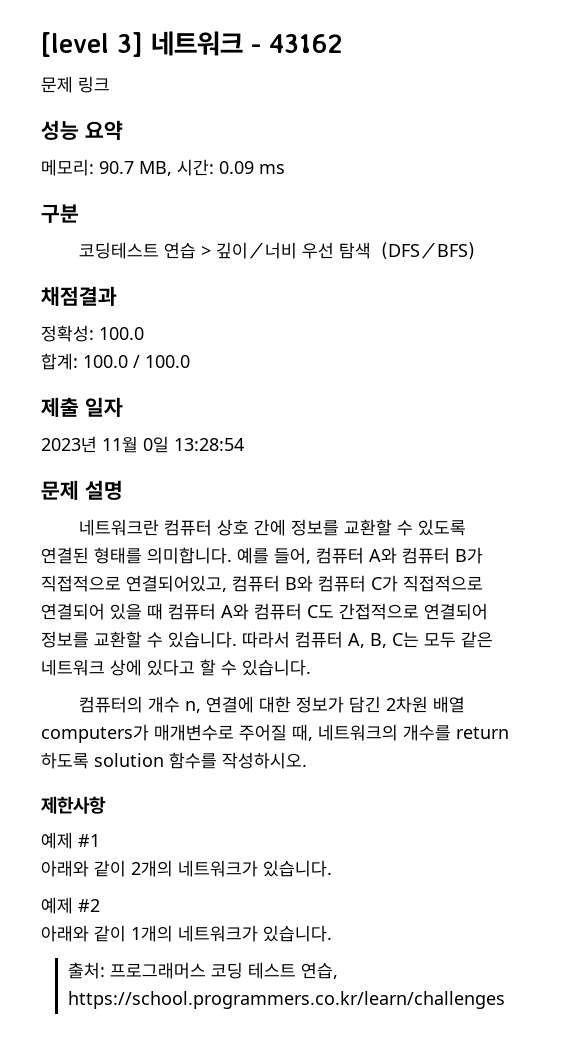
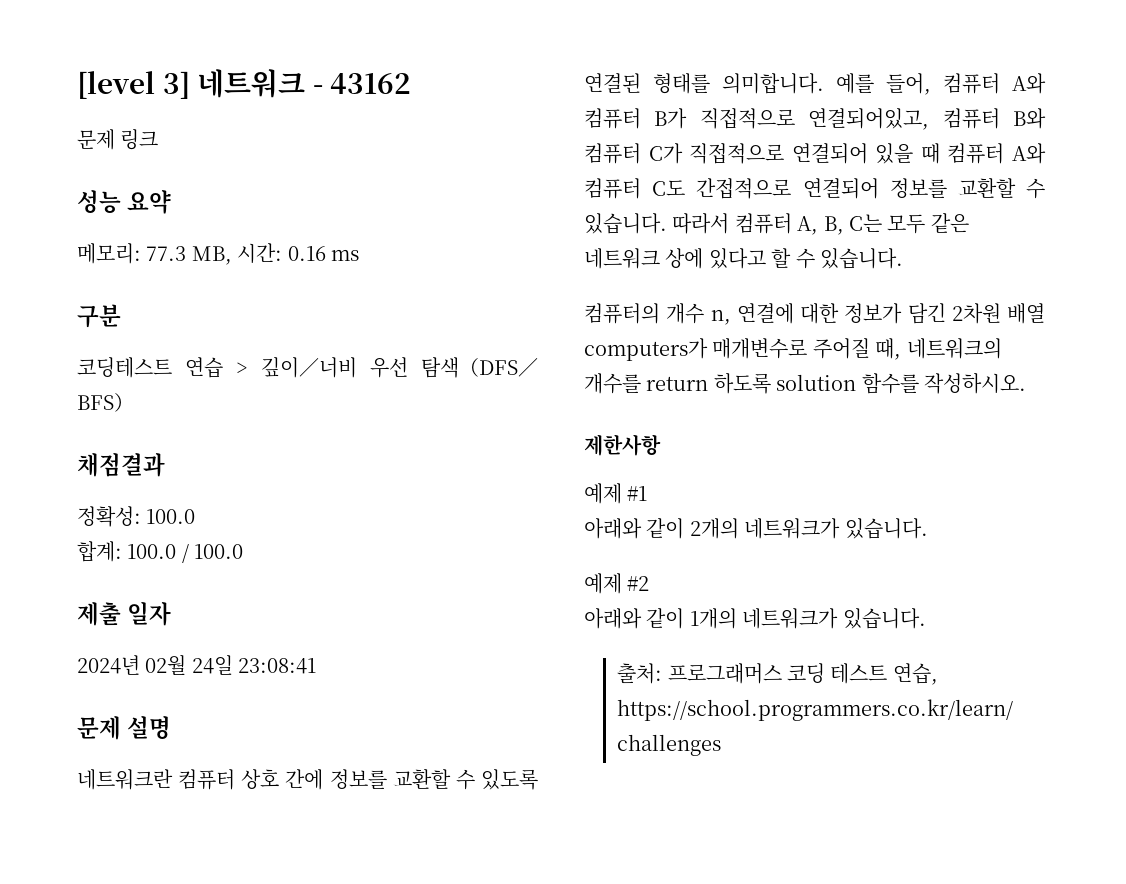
- 메모리: 90.7 MB, 시간: 0.09 ms
+ 메모리: 77.3 MB, 시간: 0.16 ms
- 2023년 11월 0일 13:28:54
+ 2024년 02월 24일 23:08:41

